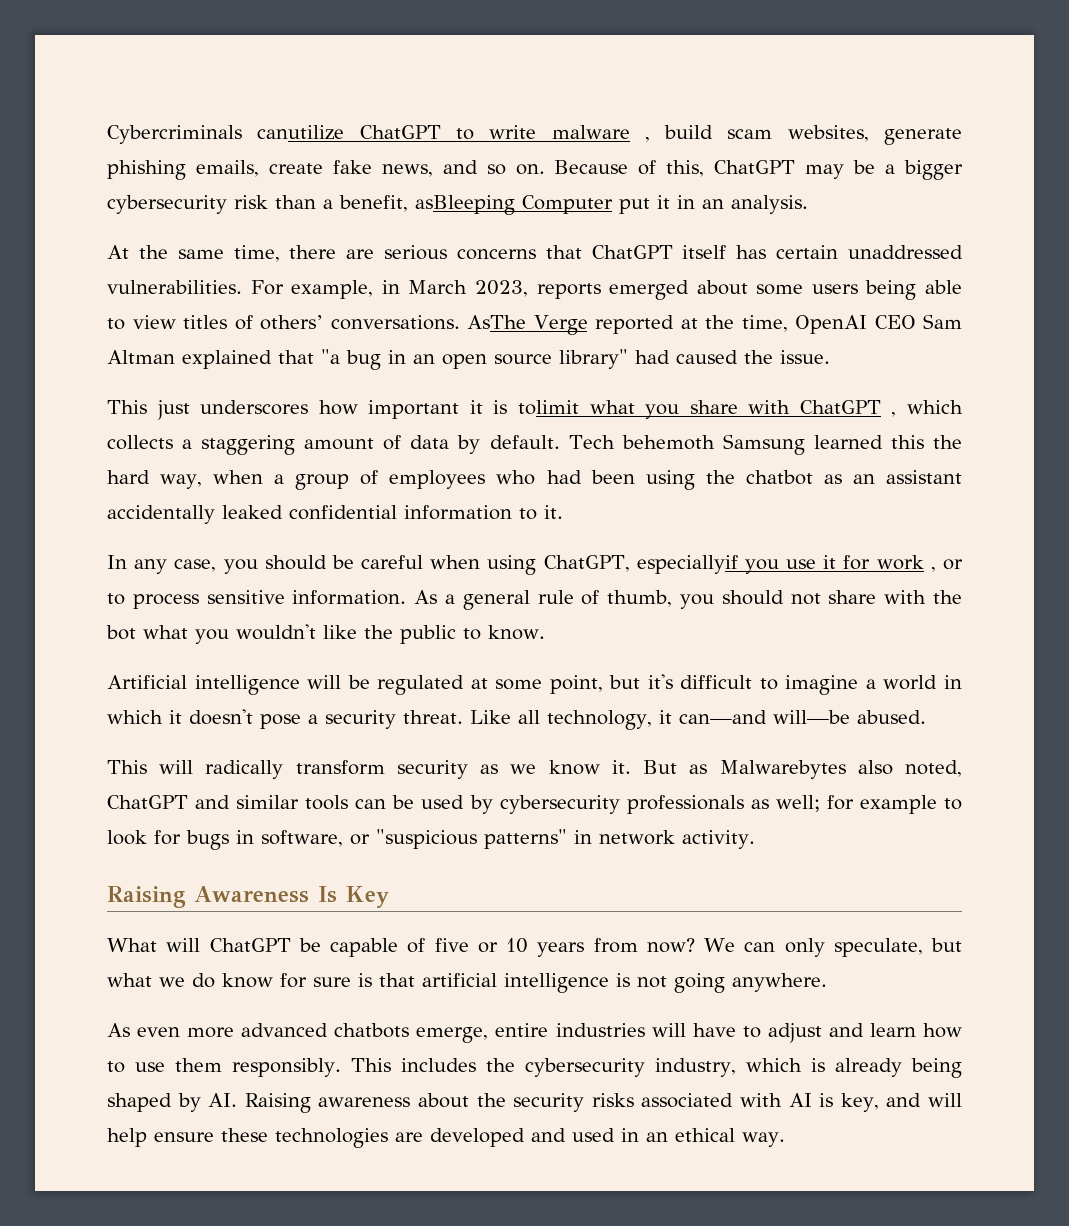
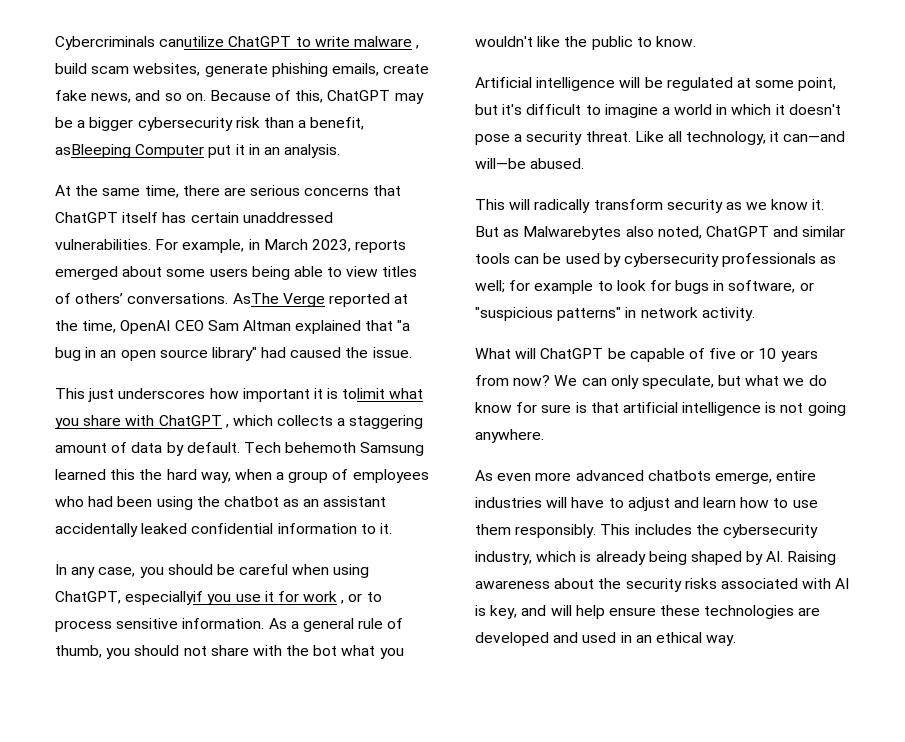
- Raising Awareness Is Key

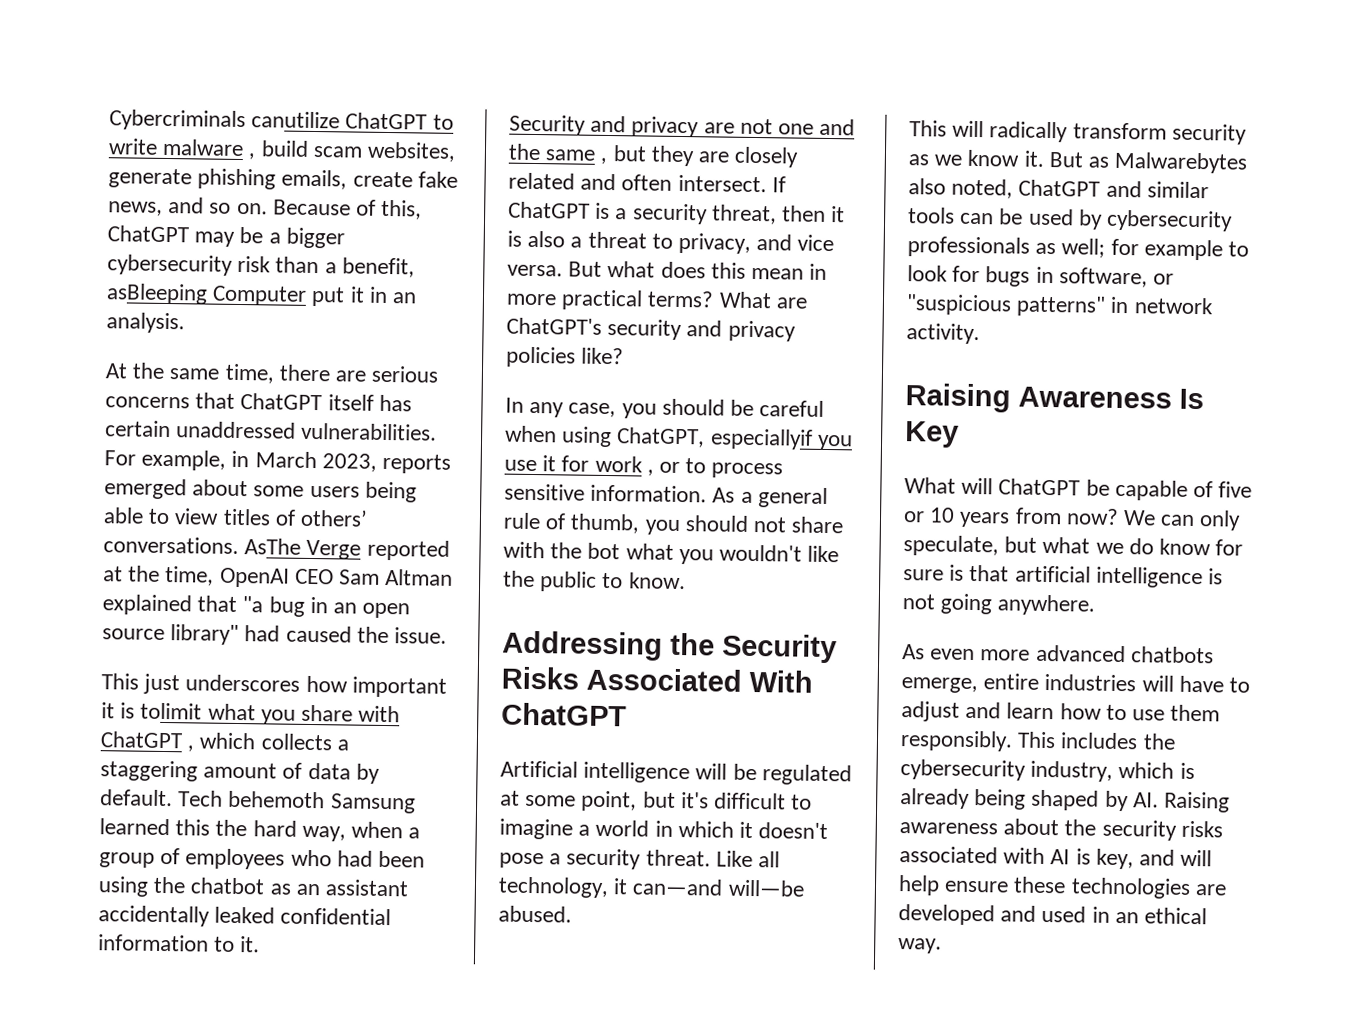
+ Security and privacy are not one and the same , but they are closely related and often intersect. If ChatGPT is a security threat, then it is also a threat to privacy, and vice versa. But what does this mean in more practical terms? What are ChatGPT's security and privacy policies like?
+ Addressing the Security Risks Associated With ChatGPT
+ Raising Awareness Is Key

